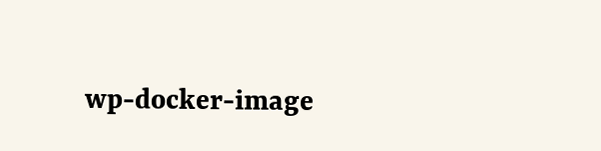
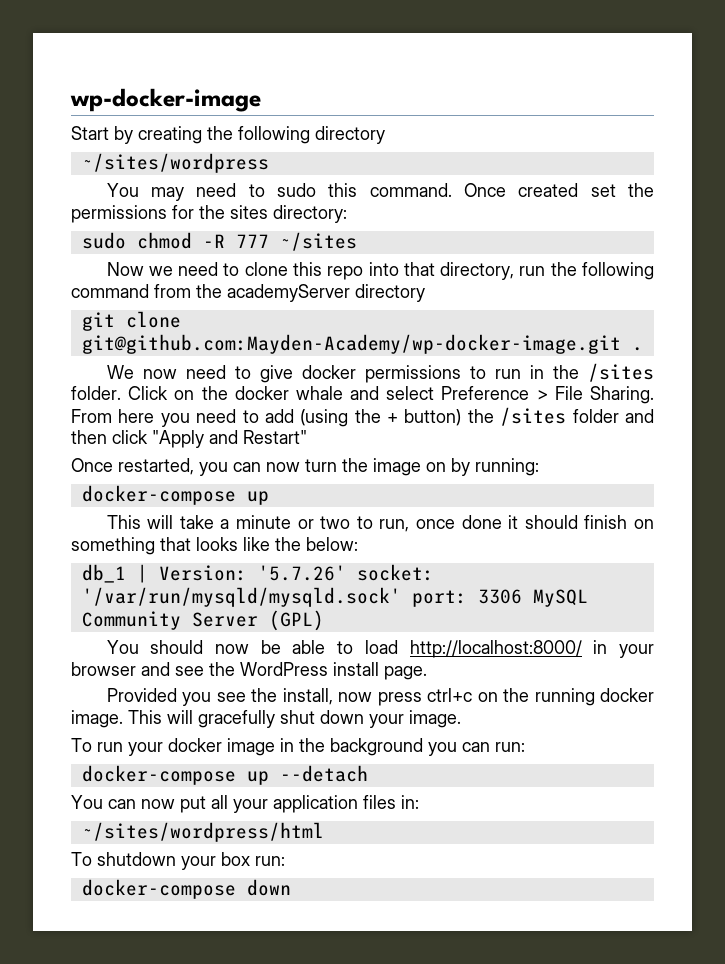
+ Start by creating the following directory
+ ~/sites/wordpress
+ You may need to sudo this command. Once created set the permissions for the sites directory:
+ sudo chmod -R 777 ~/sites
+ Now we need to clone this repo into that directory, run the following command from the academyServer directory
+ git clone git@github.com:Mayden-Academy/wp-docker-image.git .
+ We now need to give docker permissions to run in the /sites folder. Click on the docker whale and select Preference > File Sharing. From here you need to add (using the + button) the /sites folder and then click "Apply and Restart"
+ Once restarted, you can now turn the image on by running:
+ docker-compose up
+ This will take a minute or two to run, once done it should finish on something that looks like the below:
+ db_1 | Version: '5.7.26' socket: '/var/run/mysqld/mysqld.sock' port: 3306 MySQL Community Server (GPL)
+ You should now be able to load http://localhost:8000/ in your browser and see the WordPress install page.
+ Provided you see the install, now press ctrl+c on the running docker image. This will gracefully shut down your image.
+ To run your docker image in the background you can run:
+ docker-compose up --detach
+ You can now put all your application files in:
+ ~/sites/wordpress/html
+ To shutdown your box run:
+ docker-compose down

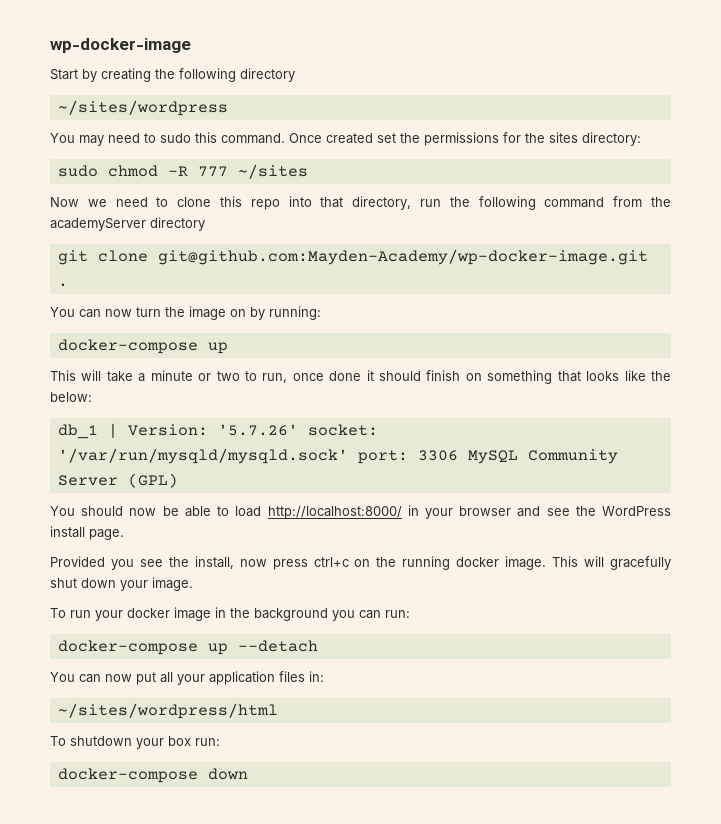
- We now need to give docker permissions to run in the /sites folder. Click on the docker whale and select Preference > File Sharing. From here you need to add (using the + button) the /sites folder and then click "Apply and Restart"
- Once restarted, you can now turn the image on by running:
+ You can now turn the image on by running:

